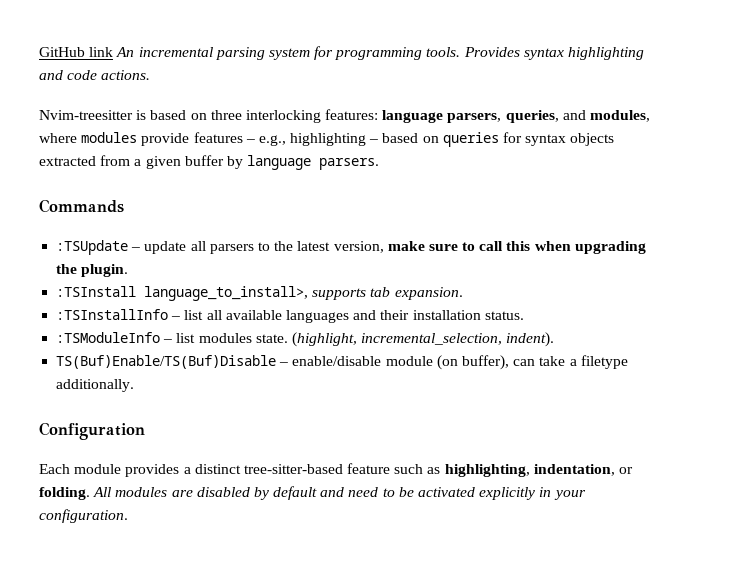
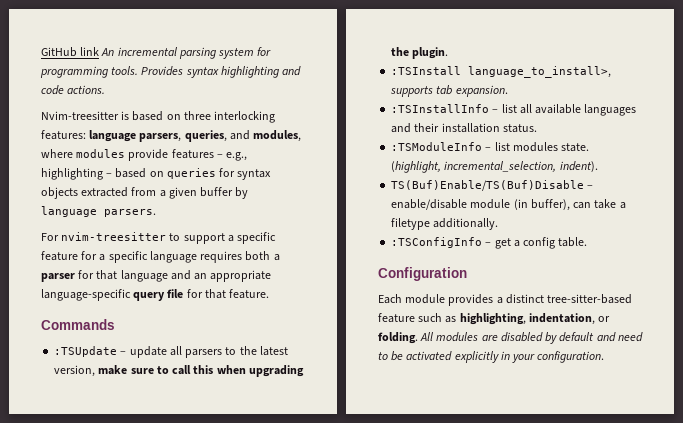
+ For nvim-treesitter to support a specific feature for a specific language requires both a parser for that language and an appropriate language-specific query file for that feature.
- TS(Buf)Enable/TS(Buf)Disable – enable/disable module (on buffer), can take a filetype additionally.
+ TS(Buf)Enable/TS(Buf)Disable – enable/disable module (in buffer), can take a filetype additionally.
+ :TSConfigInfo – get a config table.

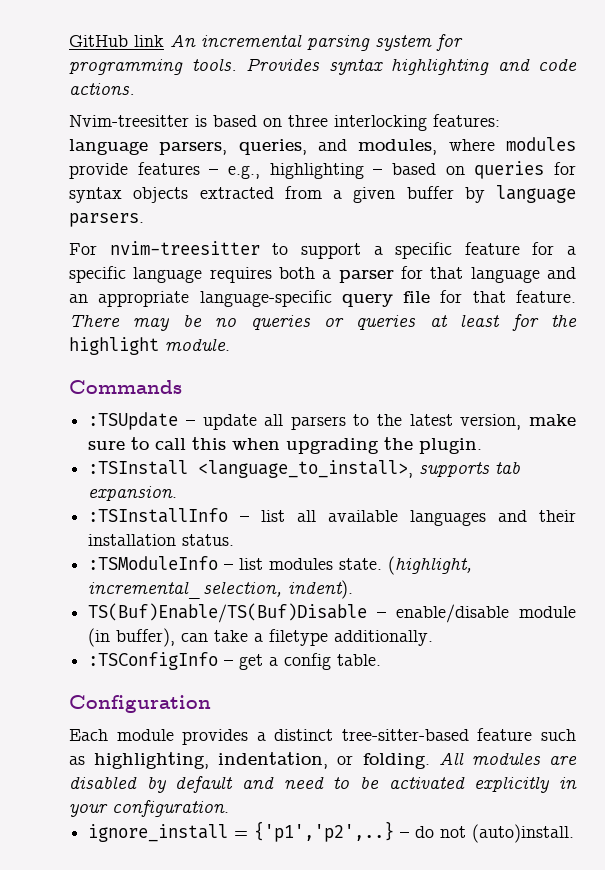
+ There may be no queries or queries at least for the highlight module.
- :TSInstall language_to_install>, supports tab expansion.
+ :TSInstall <language_to_install>, supports tab expansion.
+ ignore_install = {'p1','p2',..} – do not (auto)install.

